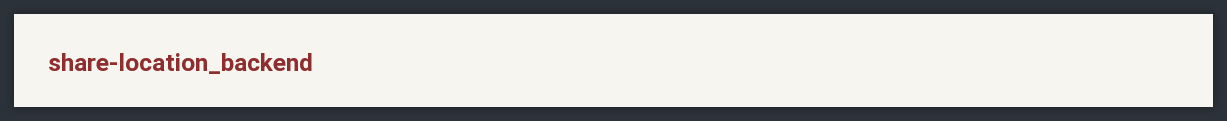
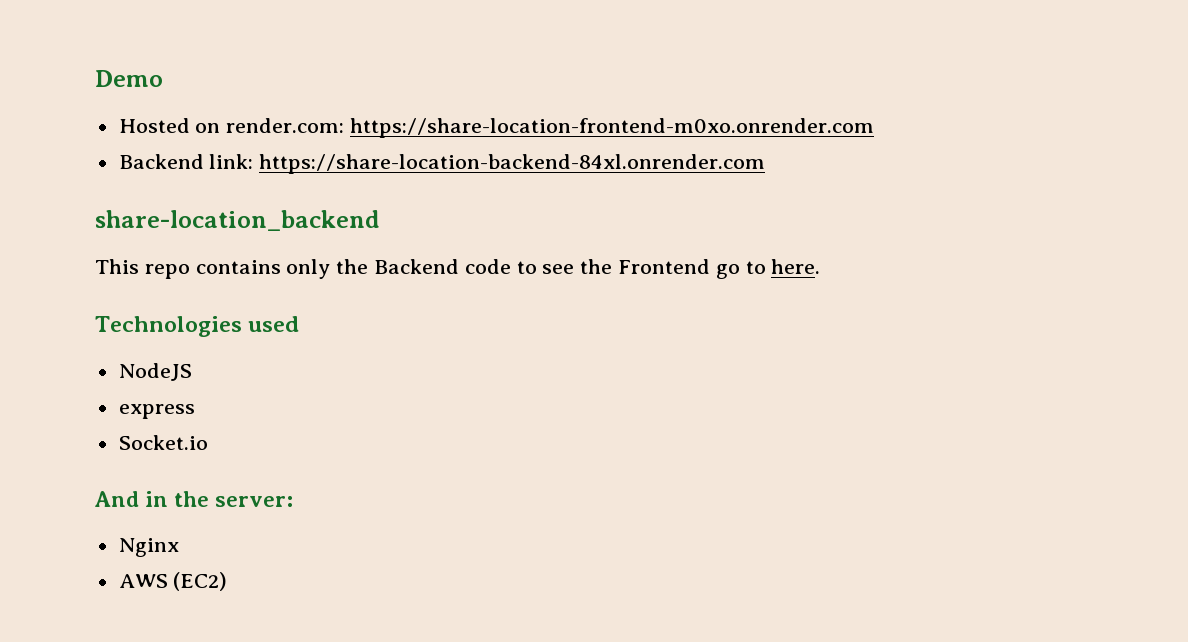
+ Demo
+ Hosted on render.com: https://share-location-frontend-m0xo.onrender.com
+ Backend link: https://share-location-backend-84xl.onrender.com
  share-location_backend
+ This repo contains only the Backend code to see the Frontend go to here.
+ Technologies used
+ NodeJS
+ express
+ Socket.io
+ And in the server:
+ Nginx
+ AWS (EC2)

